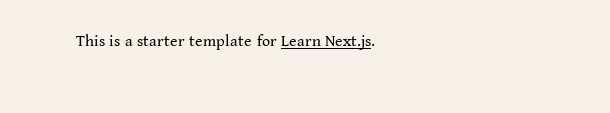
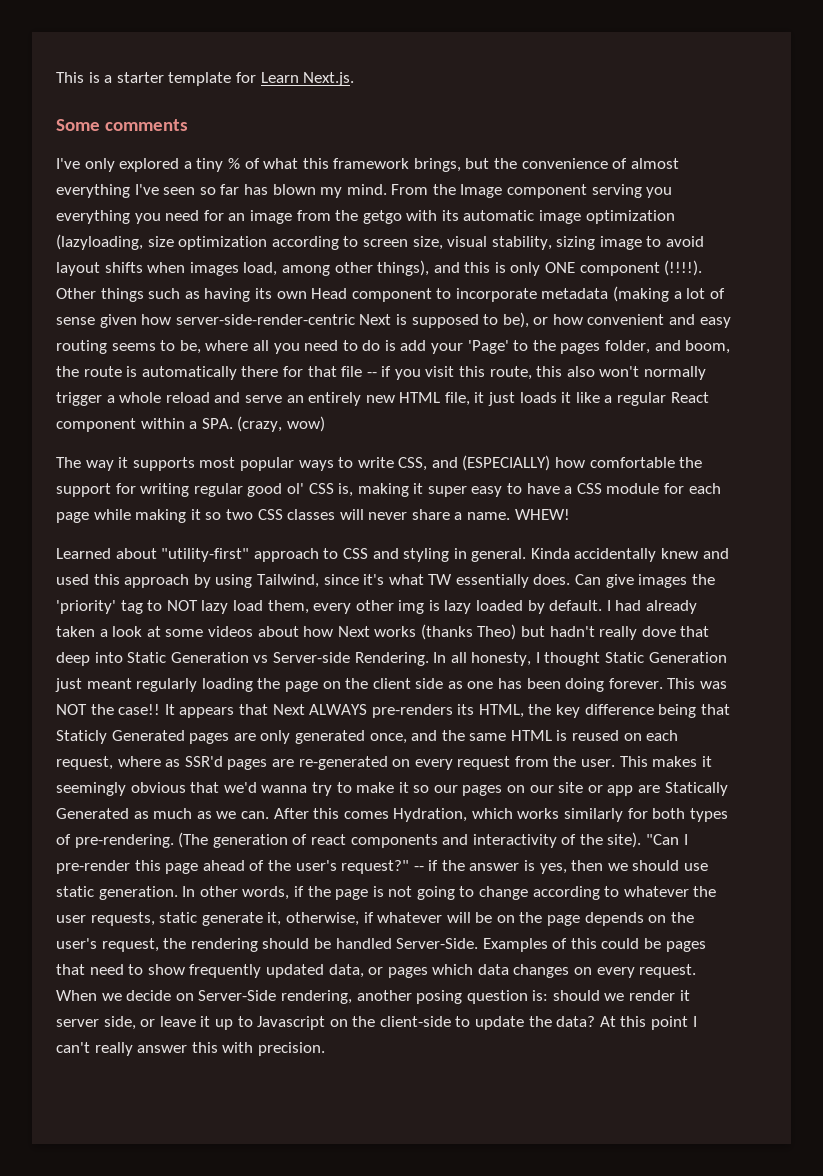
+ Some comments
+ I've only explored a tiny % of what this framework brings, but the convenience of almost everything I've seen so far has blown my mind. From the Image component serving you everything you need for an image from the getgo with its automatic image optimization (lazyloading, size optimization according to screen size, visual stability, sizing image to avoid layout shifts when images load, among other things), and this is only ONE component (!!!!). Other things such as having its own Head component to incorporate metadata (making a lot of sense given how server-side-render-centric Next is supposed to be), or how convenient and easy routing seems to be, where all you need to do is add your 'Page' to the pages folder, and boom, the route is automatically there for that file -- if you visit this route, this also won't normally trigger a whole reload and serve an entirely new HTML file, it just loads it like a regular React component within a SPA. (crazy, wow)
+ The way it supports most popular ways to write CSS, and (ESPECIALLY) how comfortable the support for writing regular good ol' CSS is, making it super easy to have a CSS module for each page while making it so two CSS classes will never share a name. WHEW!
+ Learned about "utility-first" approach to CSS and styling in general. Kinda accidentally knew and used this approach by using Tailwind, since it's what TW essentially does. Can give images the 'priority' tag to NOT lazy load them, every other img is lazy loaded by default. I had already taken a look at some videos about how Next works (thanks Theo) but hadn't really dove that deep into Static Generation vs Server-side Rendering. In all honesty, I thought Static Generation just meant regularly loading the page on the client side as one has been doing forever. This was NOT the case!! It appears that Next ALWAYS pre-renders its HTML, the key difference being that Staticly Generated pages are only generated once, and the same HTML is reused on each request, where as SSR'd pages are re-generated on every request from the user. This makes it seemingly obvious that we'd wanna try to make it so our pages on our site or app are Statically Generated as much as we can. After this comes Hydration, which works similarly for both types of pre-rendering. (The generation of react components and interactivity of the site). "Can I pre-render this page ahead of the user's request?" -- if the answer is yes, then we should use static generation. In other words, if the page is not going to change according to whatever the user requests, static generate it, otherwise, if whatever will be on the page depends on the user's request, the rendering should be handled Server-Side. Examples of this could be pages that need to show frequently updated data, or pages which data changes on every request. When we decide on Server-Side rendering, another posing question is: should we render it server side, or leave it up to Javascript on the client-side to update the data? At this point I can't really answer this with precision.

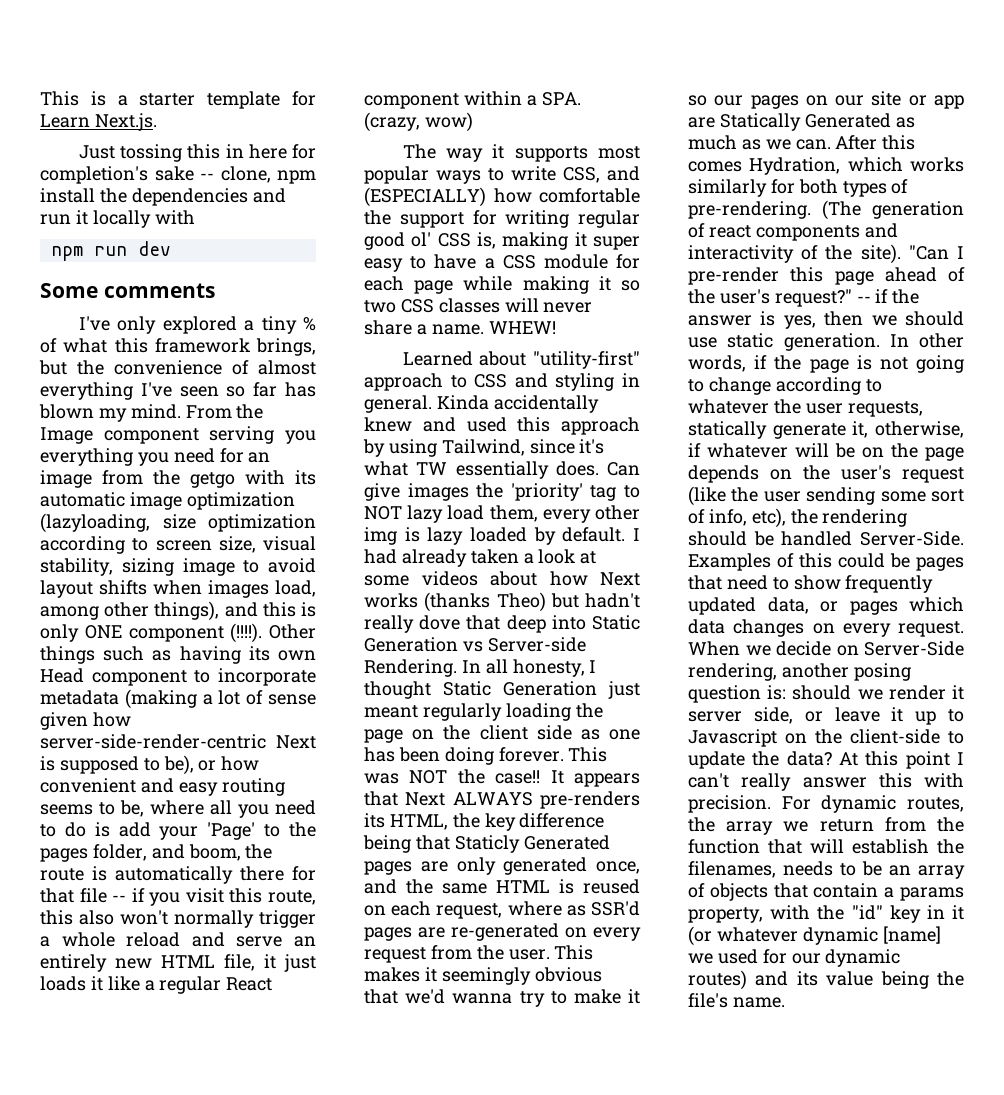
+ Just tossing this in here for completion's sake -- clone, npm install the dependencies and run it locally with
+ npm run dev
- In other words, if the page is not going to change according to whatever the user requests, static generate it, otherwise, if whatever will be on the page depends on the user's request, the rendering should be handled Server-Side.
+ In other words, if the page is not going to change according to whatever the user requests, statically generate it, otherwise, if whatever will be on the page depends on the user's request (like the user sending some sort of info, etc), the rendering should be handled Server-Side.
+ For dynamic routes, the array we return from the function that will establish the filenames, needs to be an array of objects that contain a params property, with the "id" key in it (or whatever dynamic [name] we used for our dynamic routes) and its value being the file's name.

